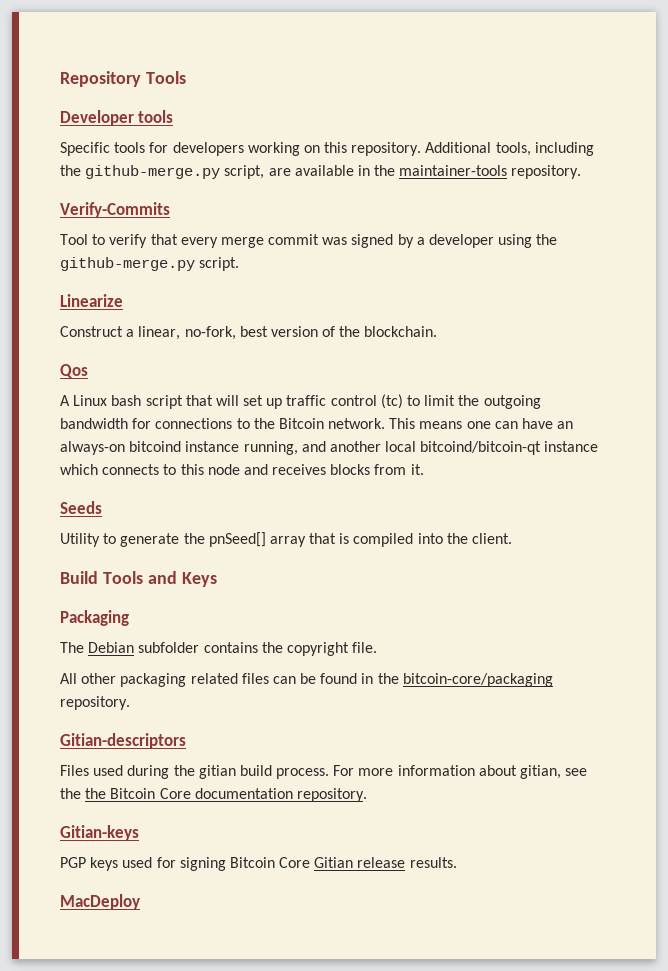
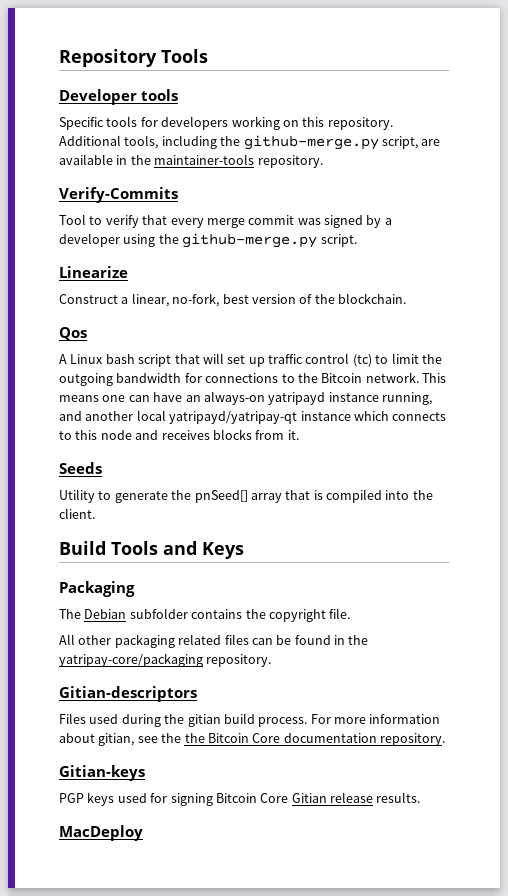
- This means one can have an always-on bitcoind instance running, and another local bitcoind/bitcoin-qt instance which connects to this node and receives blocks from it.
+ This means one can have an always-on yatripayd instance running, and another local yatripayd/yatripay-qt instance which connects to this node and receives blocks from it.
- All other packaging related files can be found in the bitcoin-core/packaging repository.
+ All other packaging related files can be found in the yatripay-core/packaging repository.

